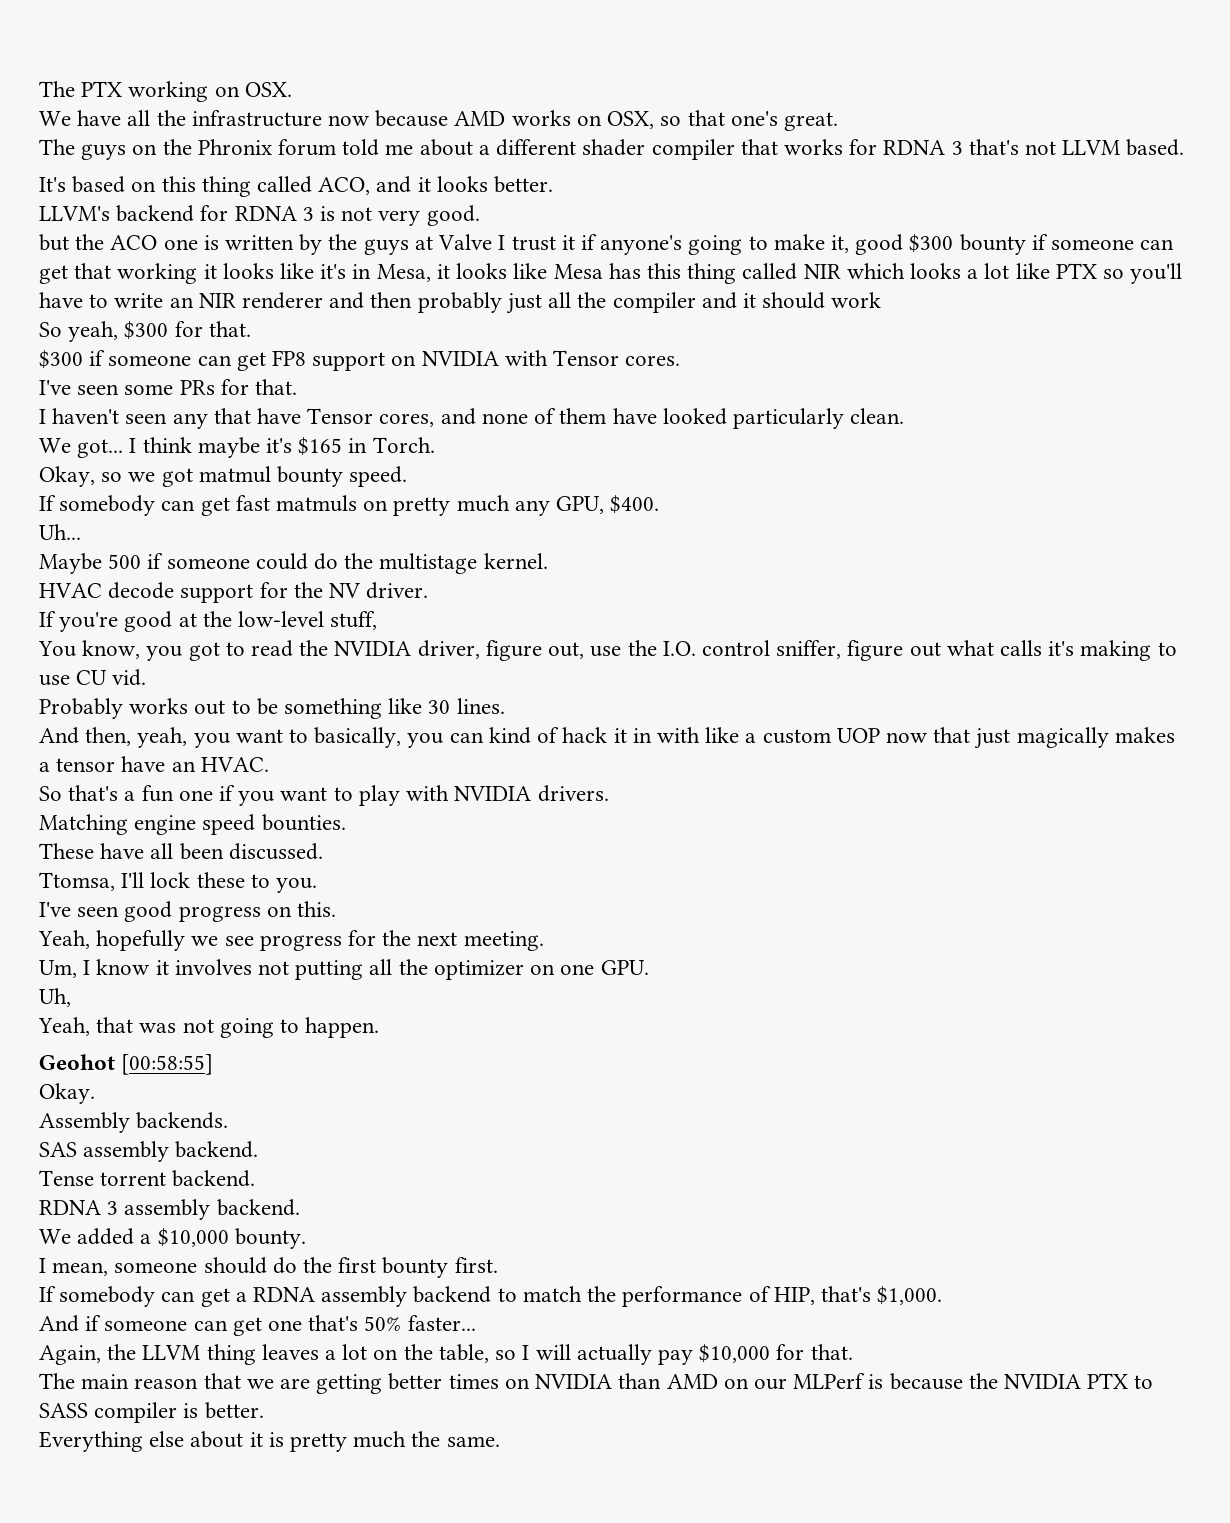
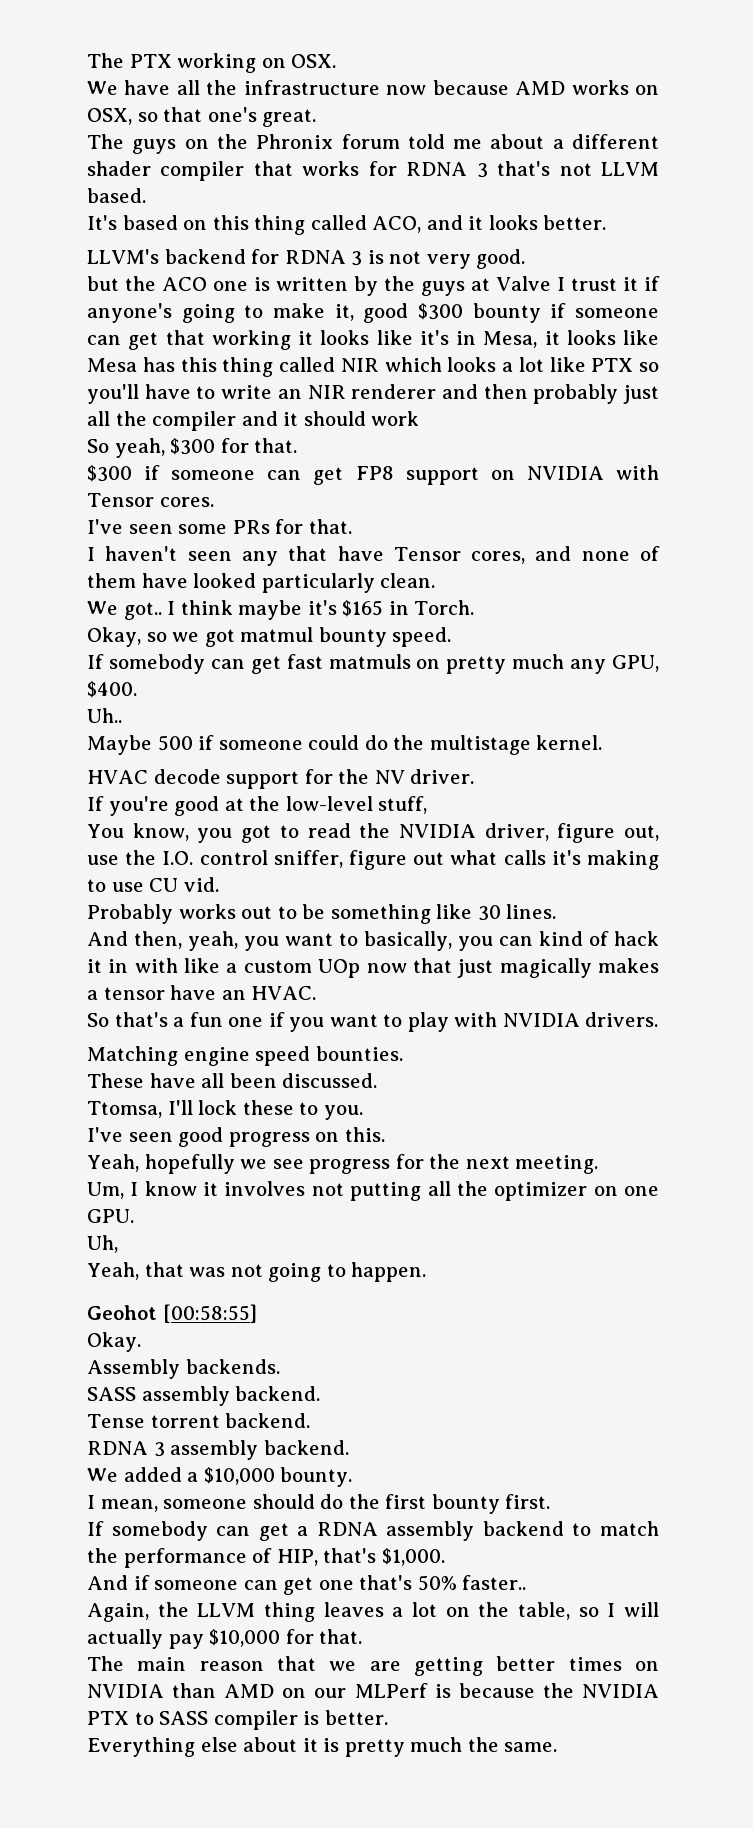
- We got...
+ We got..
- Uh...
+ Uh..
- And then, yeah, you want to basically, you can kind of hack it in with like a custom UOP now that just magically makes a tensor have an HVAC.
+ And then, yeah, you want to basically, you can kind of hack it in with like a custom UOp now that just magically makes a tensor have an HVAC.
- SAS assembly backend.
+ SASS assembly backend.
- And if someone can get one that's 50% faster...
+ And if someone can get one that's 50% faster..

